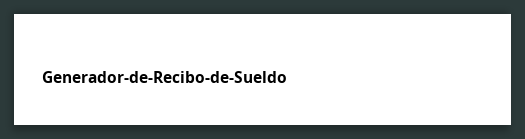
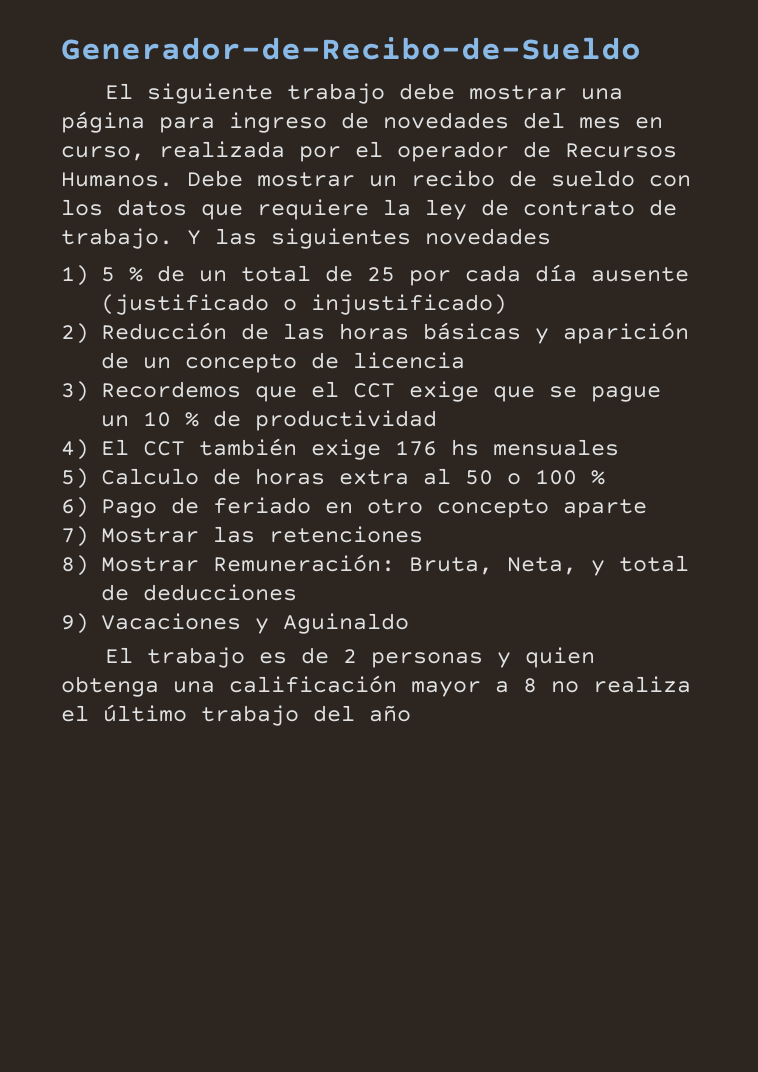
+ El siguiente trabajo debe mostrar una página para ingreso de novedades del mes en curso, realizada por el operador de Recursos Humanos. Debe mostrar un recibo de sueldo con los datos que requiere la ley de contrato de trabajo. Y las siguientes novedades
+ 1) 5 % de un total de 25 por cada día ausente (justificado o injustificado)
+ 2) Reducción de las horas básicas y aparición de un concepto de licencia
+ 3) Recordemos que el CCT exige que se pague un 10 % de productividad
+ 4) El CCT también exige 176 hs mensuales
+ 5) Calculo de horas extra al 50 o 100 %
+ 6) Pago de feriado en otro concepto aparte
+ 7) Mostrar las retenciones
+ 8) Mostrar Remuneración: Bruta, Neta, y total de deducciones
+ 9) Vacaciones y Aguinaldo
+ El trabajo es de 2 personas y quien obtenga una calificación mayor a 8 no realiza el último trabajo del año

